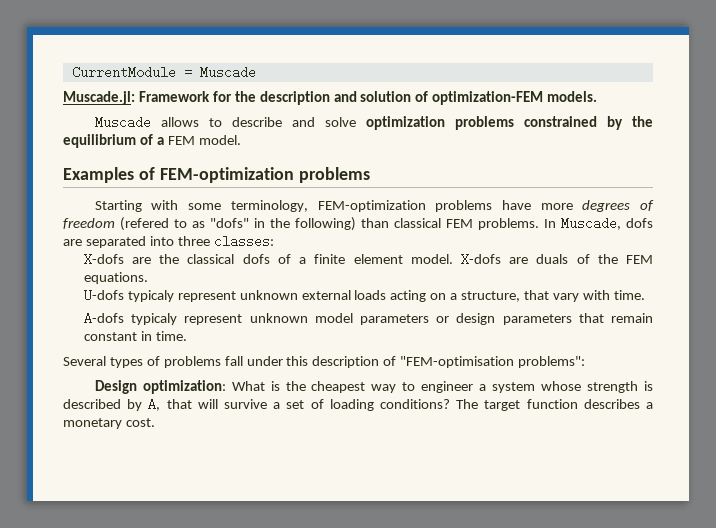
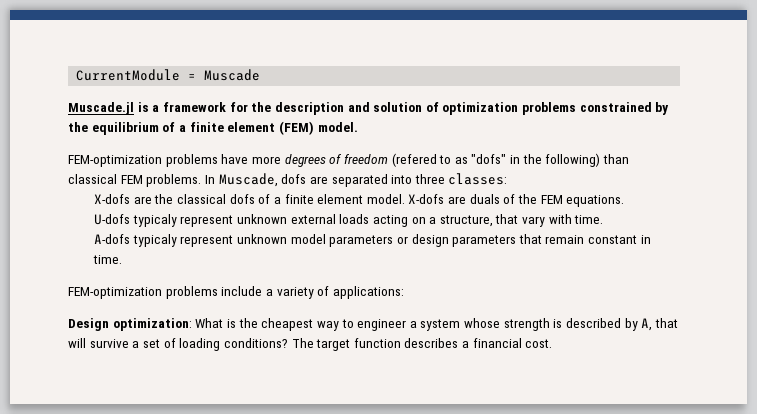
- Muscade.jl: Framework for the description and solution of optimization-FEM models.
- Muscade allows to describe and solve optimization problems constrained by the equilibrium of a FEM model.
- Examples of FEM-optimization problems
- Starting with some terminology, FEM-optimization problems have more degrees of freedom (refered to as "dofs" in the following) than classical FEM problems.
+ Muscade.jl is a framework for the description and solution of optimization problems constrained by the equilibrium of a finite element (FEM) model.
+ FEM-optimization problems have more degrees of freedom (refered to as "dofs" in the following) than classical FEM problems.
- Several types of problems fall under this description of "FEM-optimisation problems":
+ FEM-optimization problems include a variety of applications:
- The target function describes a monetary cost.
+ The target function describes a financial cost.

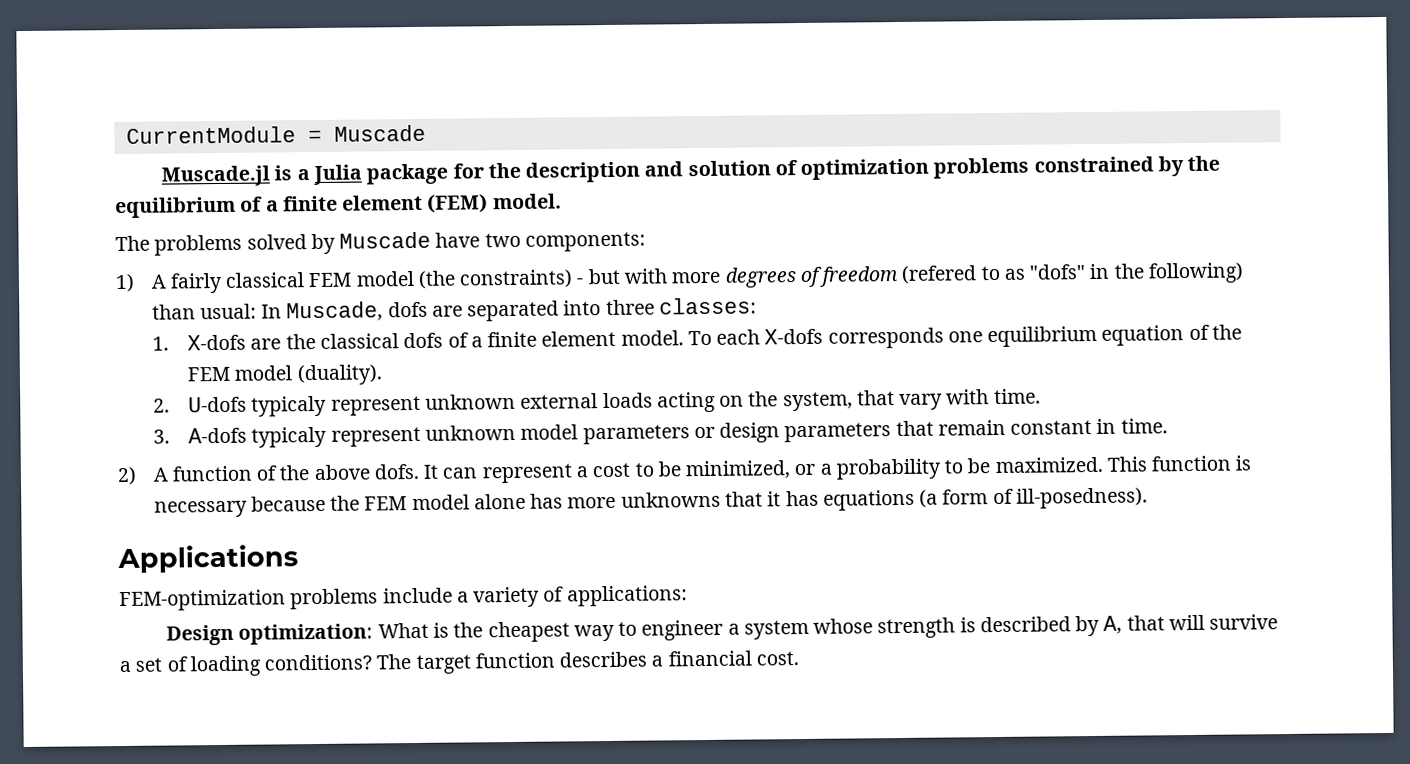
- Muscade.jl is a framework for the description and solution of optimization problems constrained by the equilibrium of a finite element (FEM) model.
+ Muscade.jl is a Julia package for the description and solution of optimization problems constrained by the equilibrium of a finite element (FEM) model.
- FEM-optimization problems have more degrees of freedom (refered to as "dofs" in the following) than classical FEM problems. In Muscade, dofs are separated into three classes:
+ The problems solved by Muscade have two components:
+ 1) A fairly classical FEM model (the constraints) - but with more degrees of freedom (refered to as "dofs" in the following) than usual: In Muscade, dofs are separated into three classes:
- X-dofs are the classical dofs of a finite element model.
+ 1. X-dofs are the classical dofs of a finite element model.
- X-dofs are duals of the FEM equations.
- U-dofs typicaly represent unknown external loads acting on a structure, that vary with time.
+ To each X-dofs corresponds one equilibrium equation of the FEM model (duality).
+ 2. U-dofs typicaly represent unknown external loads acting on the system, that vary with time.
- A-dofs typicaly represent unknown model parameters or design parameters that remain constant in time.
+ 3. A-dofs typicaly represent unknown model parameters or design parameters that remain constant in time.
+ 2) A function of the above dofs. It can represent a cost to be minimized, or a probability to be maximized. This function is necessary because the FEM model alone has more unknowns that it has equations (a form of ill-posedness).
+ Applications

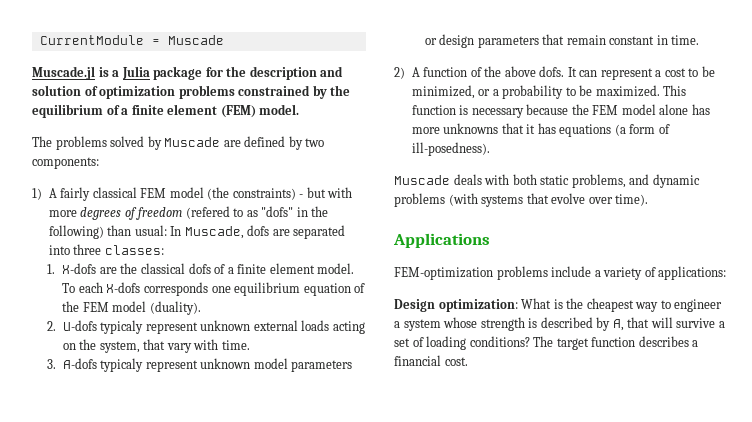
- The problems solved by Muscade have two components:
+ The problems solved by Muscade are defined by two components:
+ Muscade deals with both static problems, and dynamic problems (with systems that evolve over time).

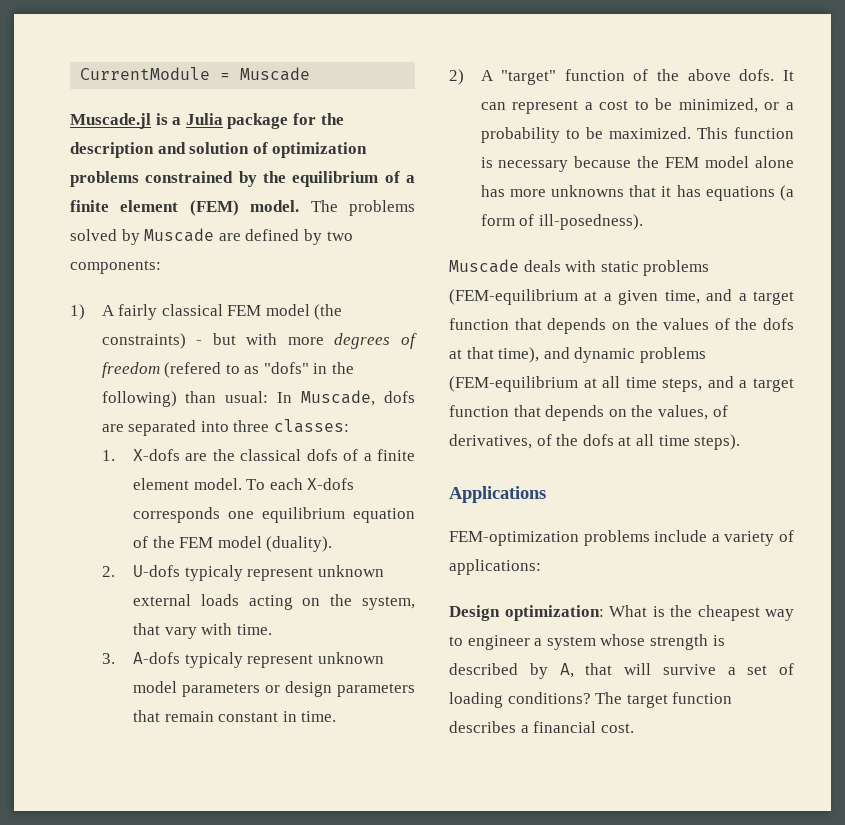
- Muscade.jl is a Julia package for the description and solution of optimization problems constrained by the equilibrium of a finite element (FEM) model.
- The problems solved by Muscade are defined by two components:
+ Muscade.jl is a Julia package for the description and solution of optimization problems constrained by the equilibrium of a finite element (FEM) model. The problems solved by Muscade are defined by two components:
- 2) A function of the above dofs.
+ 2) A "target" function of the above dofs.
- Muscade deals with both static problems, and dynamic problems (with systems that evolve over time).
+ Muscade deals with static problems (FEM-equilibrium at a given time, and a target function that depends on the values of the dofs at that time), and dynamic problems (FEM-equilibrium at all time steps, and a target function that depends on the values, of derivatives, of the dofs at all time steps).

